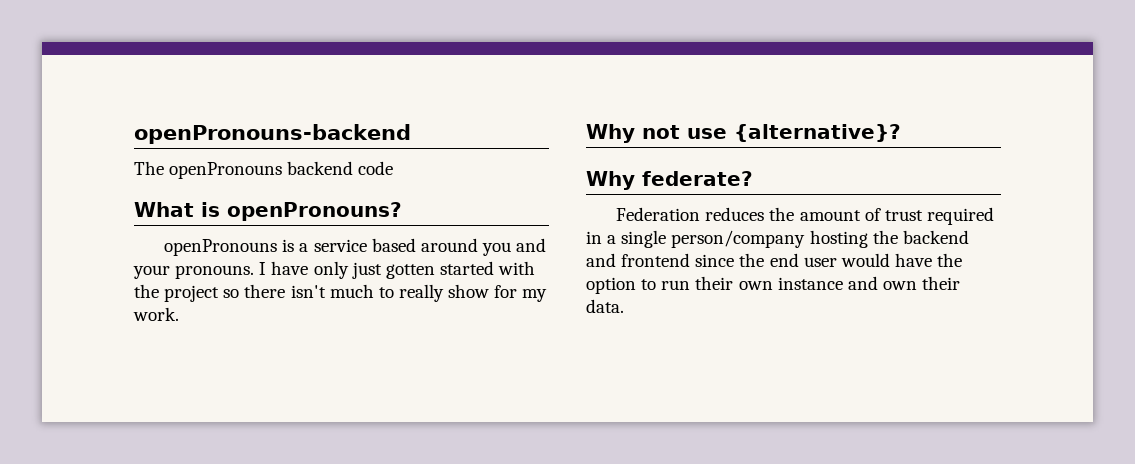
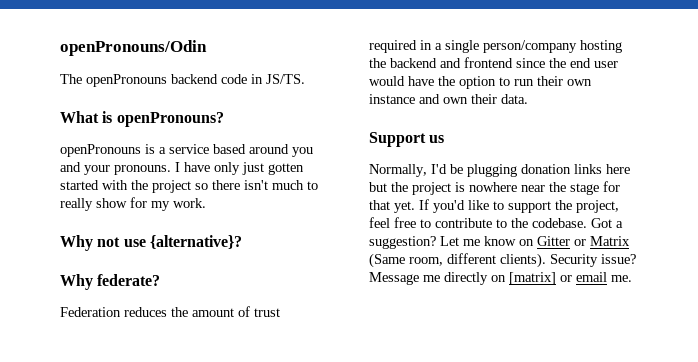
- openPronouns-backend
+ openPronouns/Odin
- The openPronouns backend code
+ The openPronouns backend code in JS/TS.
+ Support us
+ Normally, I'd be plugging donation links here but the project is nowhere near the stage for that yet. If you'd like to support the project, feel free to contribute to the codebase. Got a suggestion? Let me know on Gitter or Matrix (Same room, different clients). Security issue? Message me directly on [matrix] or email me.

